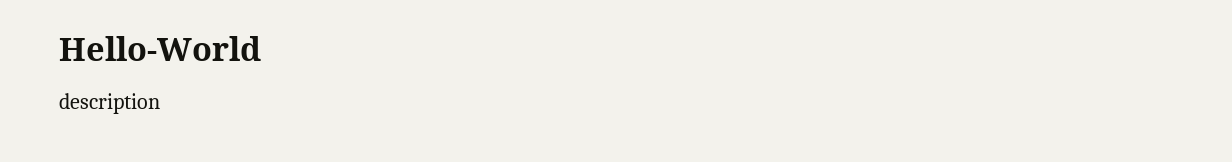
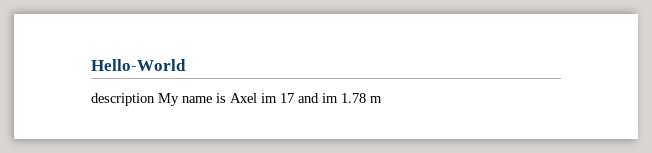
- description
+ description My name is Axel im 17 and im 1.78 m

